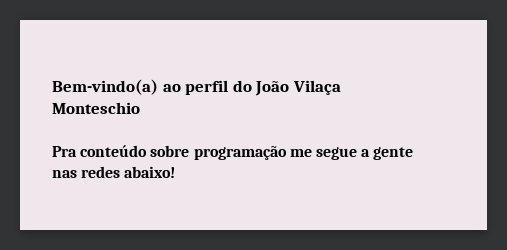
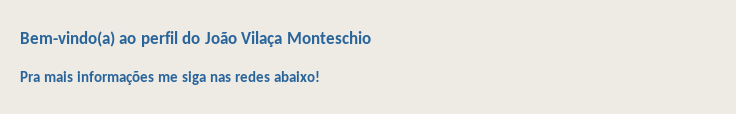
- Pra conteúdo sobre programação me segue a gente nas redes abaixo!
+ Pra mais informações me siga nas redes abaixo!

